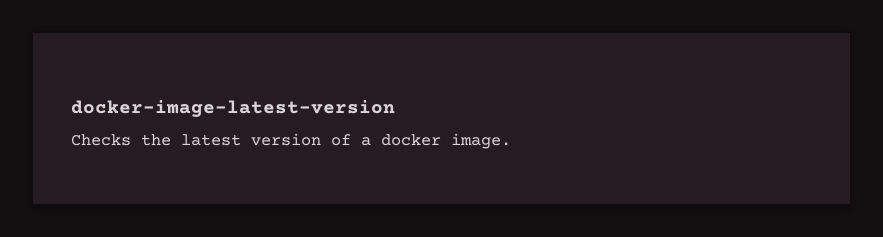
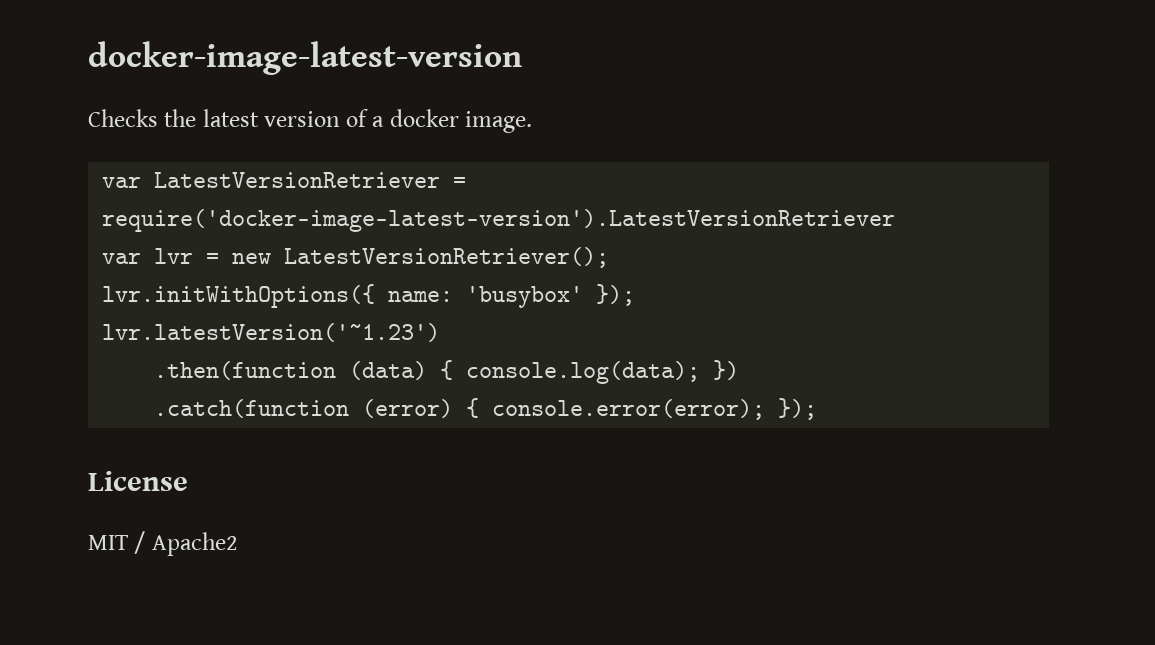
+ var LatestVersionRetriever = require('docker-image-latest-version').LatestVersionRetriever
+ var lvr = new LatestVersionRetriever();
+ lvr.initWithOptions({ name: 'busybox' });
+ lvr.latestVersion('~1.23')
+ .then(function (data) { console.log(data); })
+ .catch(function (error) { console.error(error); });
+ License
+ MIT / Apache2

